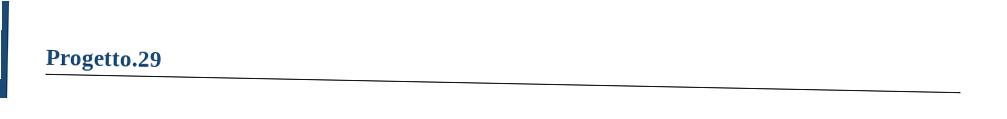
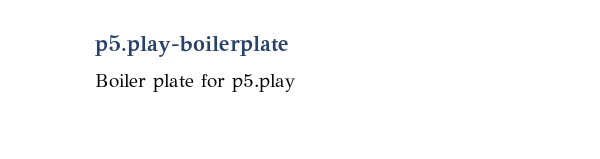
- Progetto.29
+ p5.play-boilerplate
+ Boiler plate for p5.play

